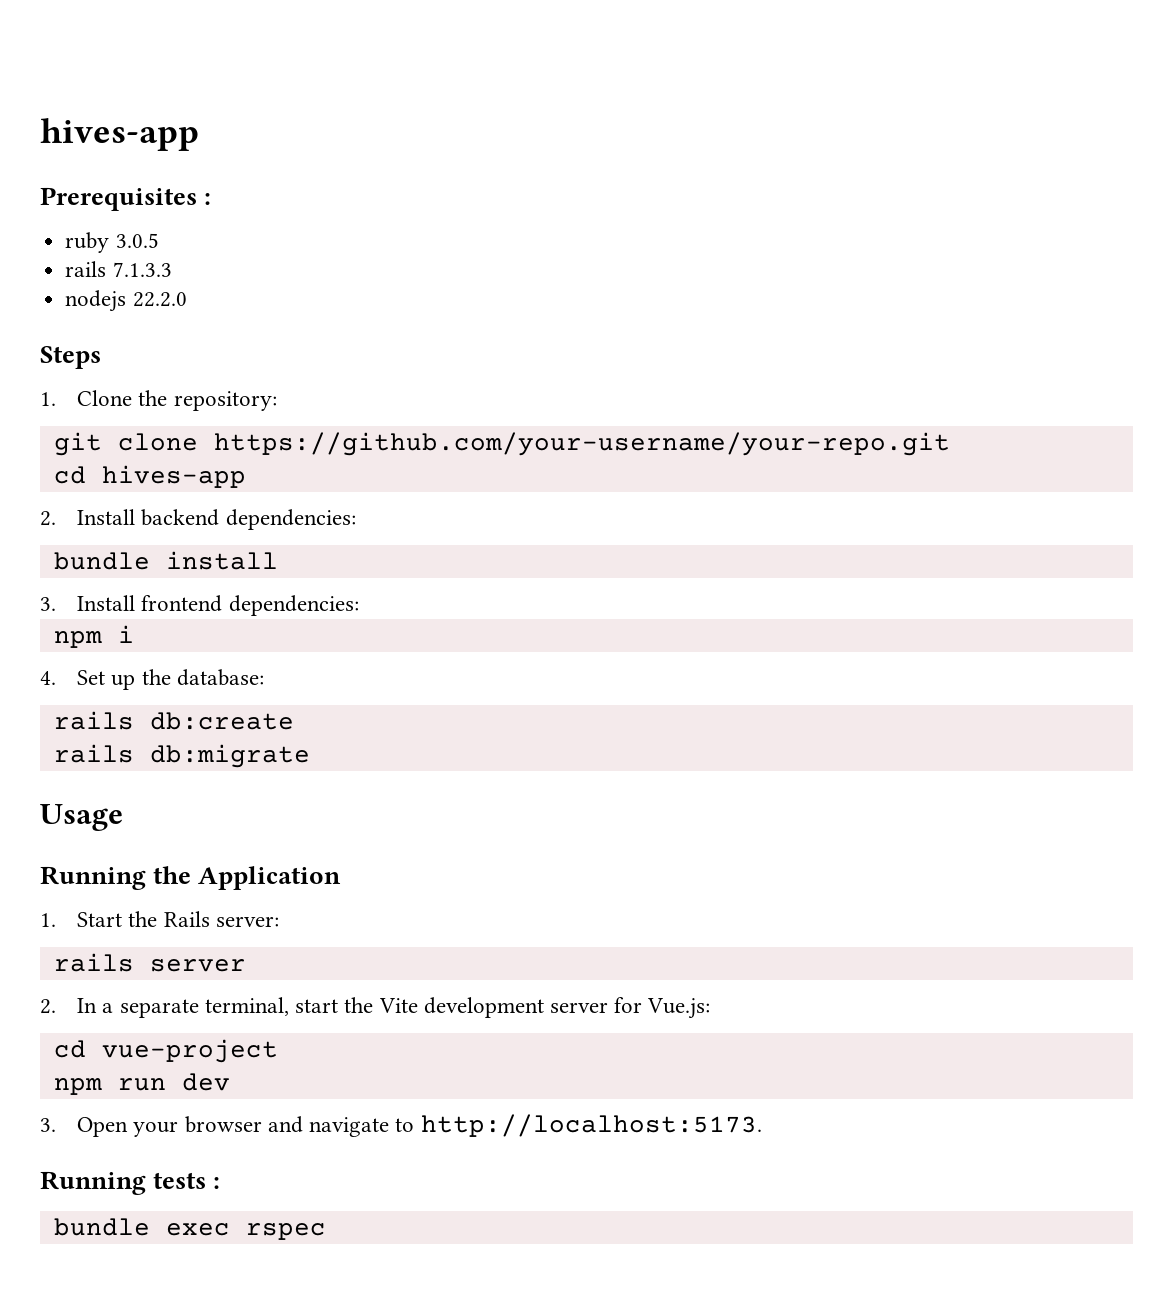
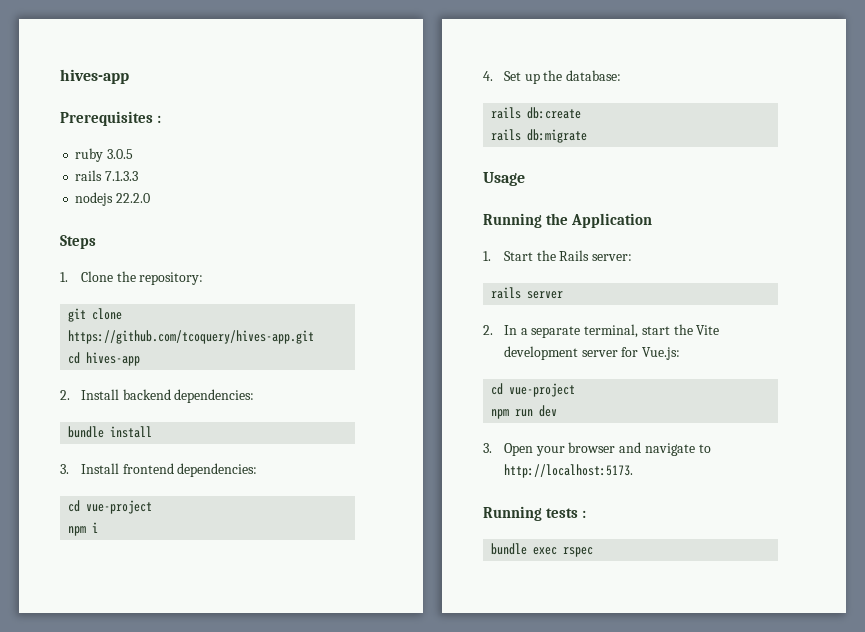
- git clone https://github.com/your-username/your-repo.git
+ git clone https://github.com/tcoquery/hives-app.git
  3. Install frontend dependencies:
+ cd vue-project

